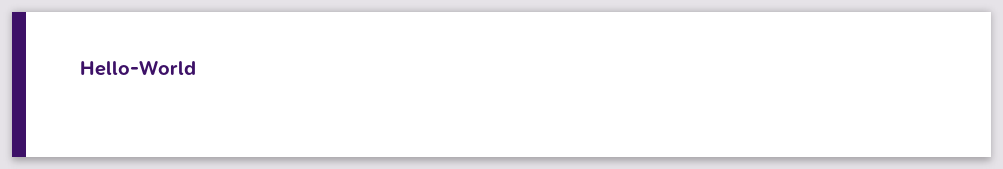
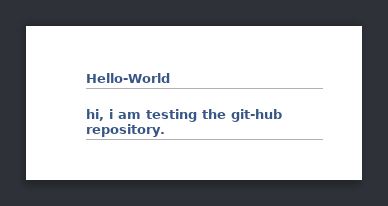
+ hi, i am testing the git-hub repository.

